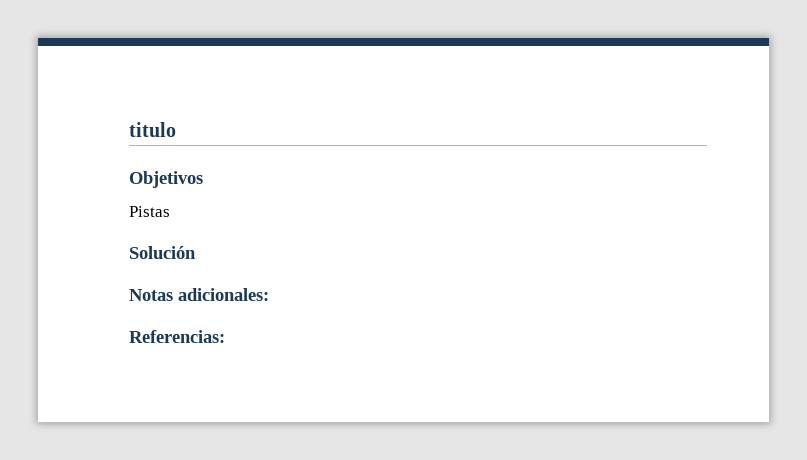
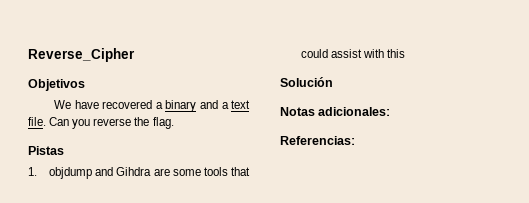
- titulo
+ Reverse_Cipher
+ We have recovered a binary and a text file. Can you reverse the flag.
  Pistas
+ 1. objdump and Gihdra are some tools that could assist with this

